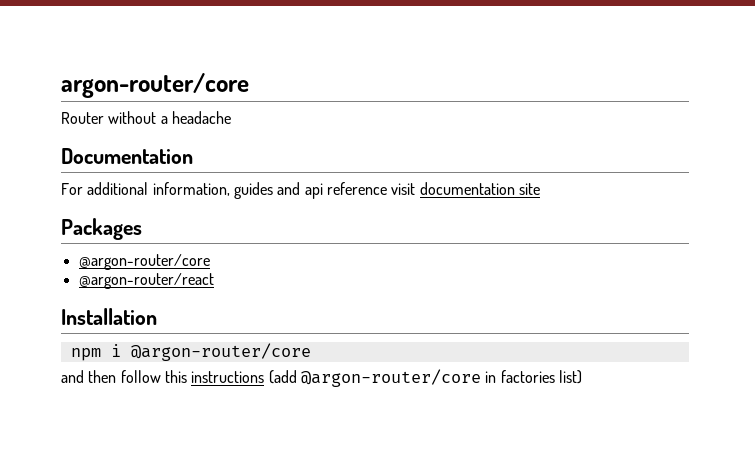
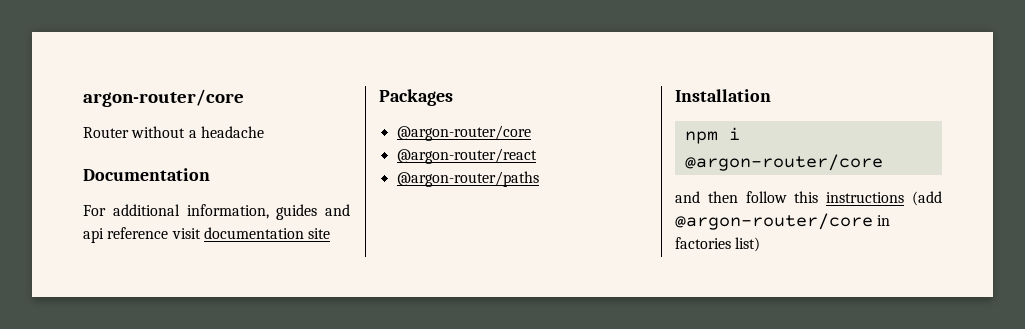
+ @argon-router/paths

